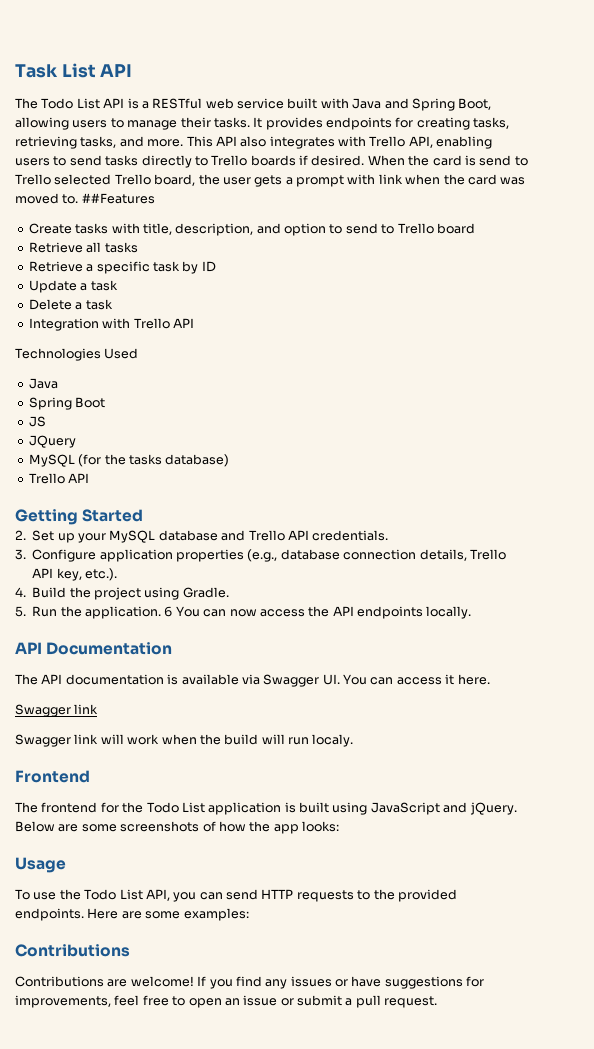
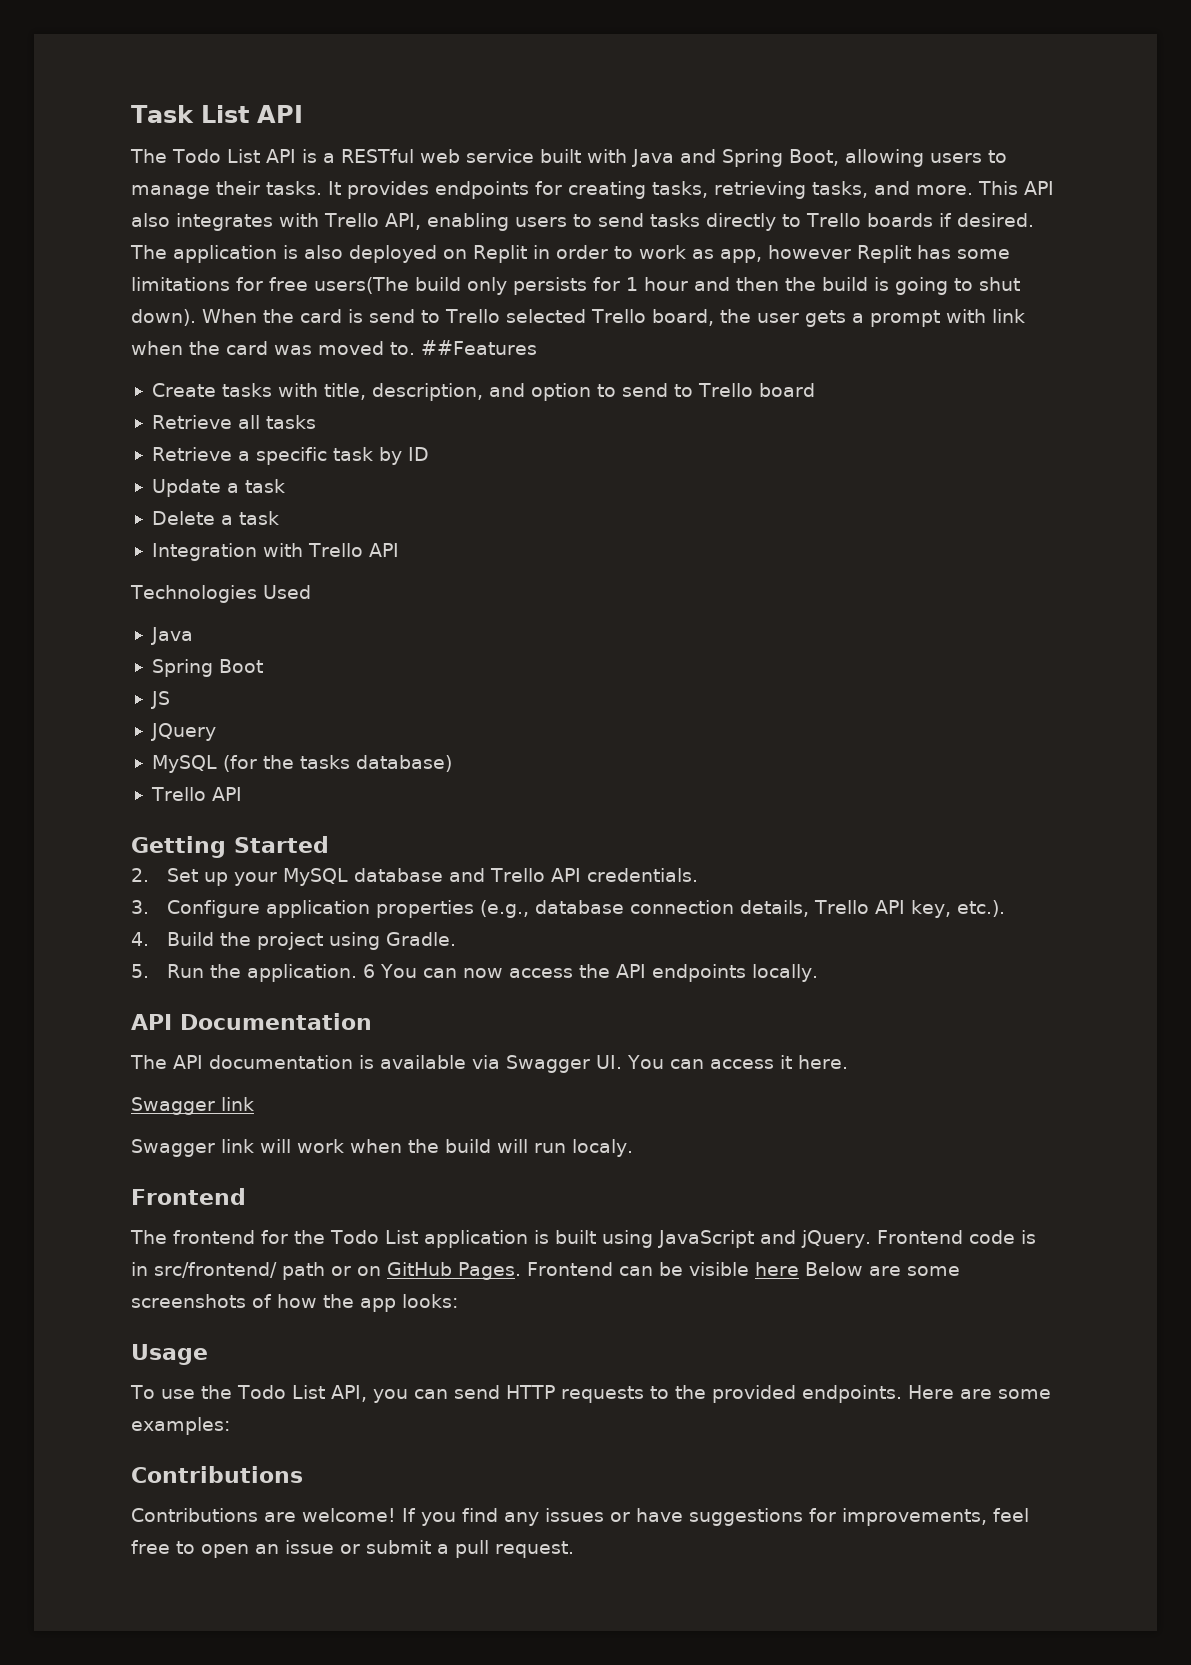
+ The application is also deployed on Replit in order to work as app, however Replit has some limitations for free users(The build only persists for 1 hour and then the build is going to shut down).
- Below are some screenshots of how the app looks:
+ Frontend code is in src/frontend/ path or on GitHub Pages. Frontend can be visible here Below are some screenshots of how the app looks:

